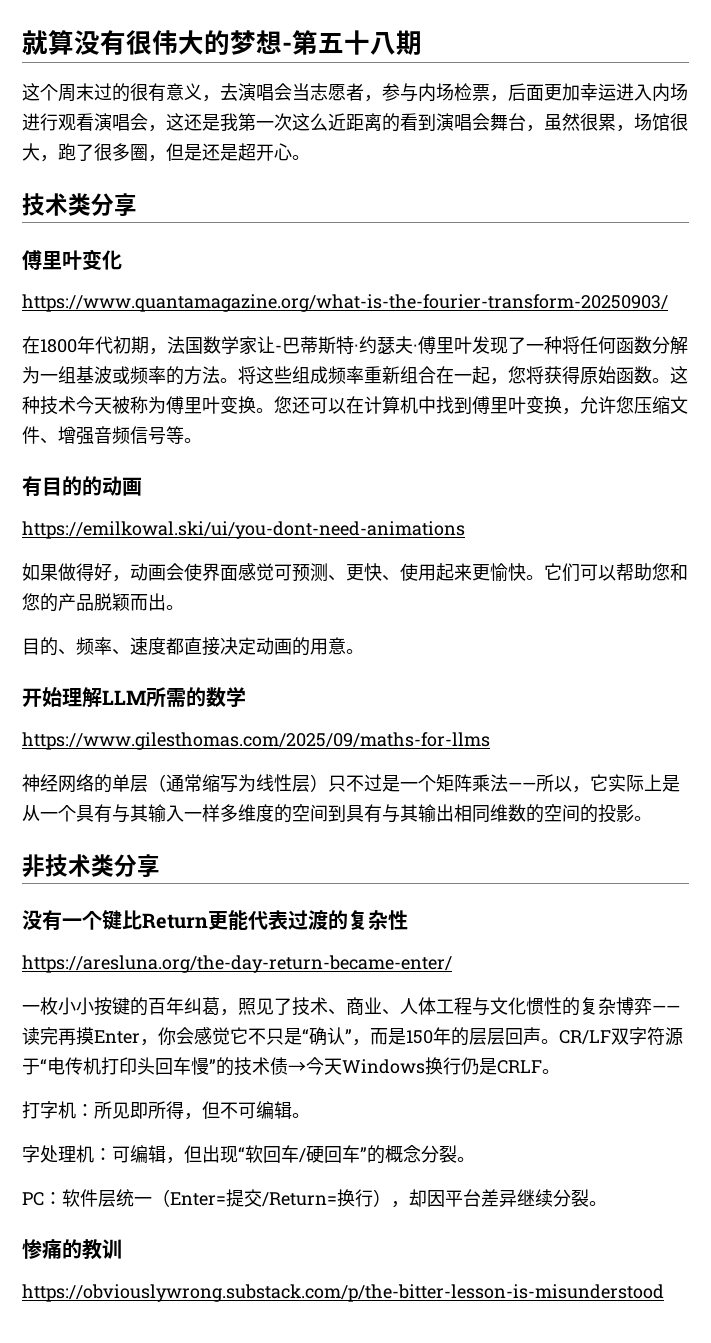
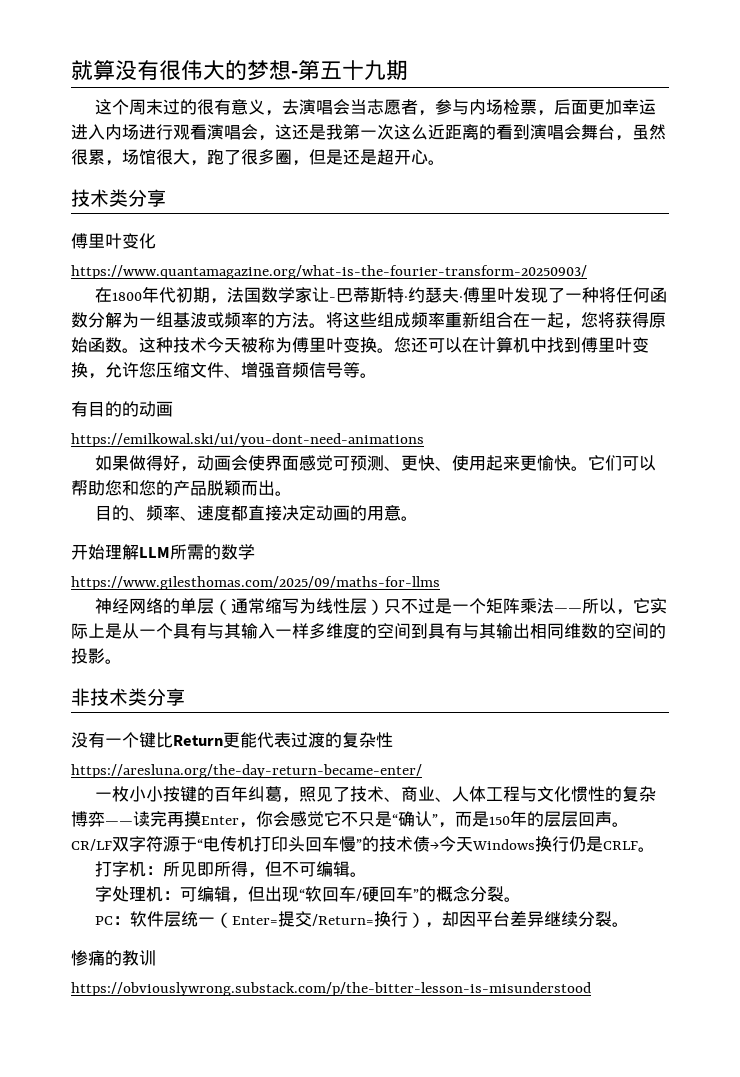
- 就算没有很伟大的梦想-第五十八期
+ 就算没有很伟大的梦想-第五十九期

